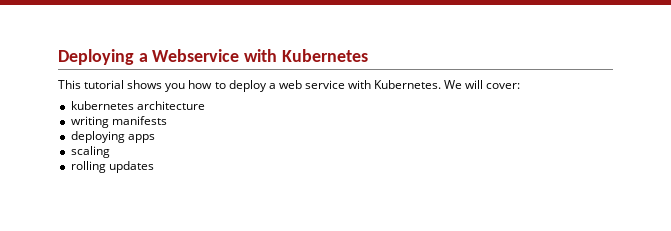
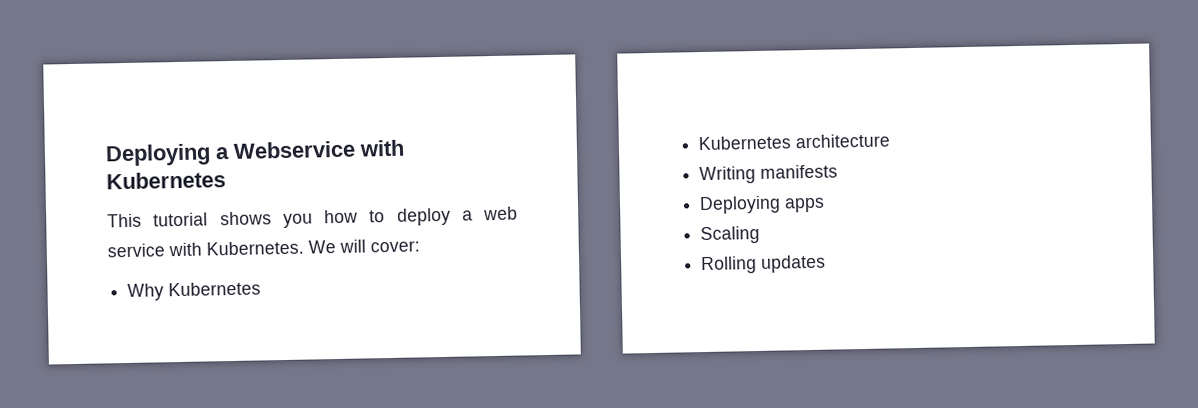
- kubernetes architecture
+ Why Kubernetes
+ Kubernetes architecture
- writing manifests
+ Writing manifests
- deploying apps
+ Deploying apps
- scaling
- rolling updates
+ Scaling
+ Rolling updates

